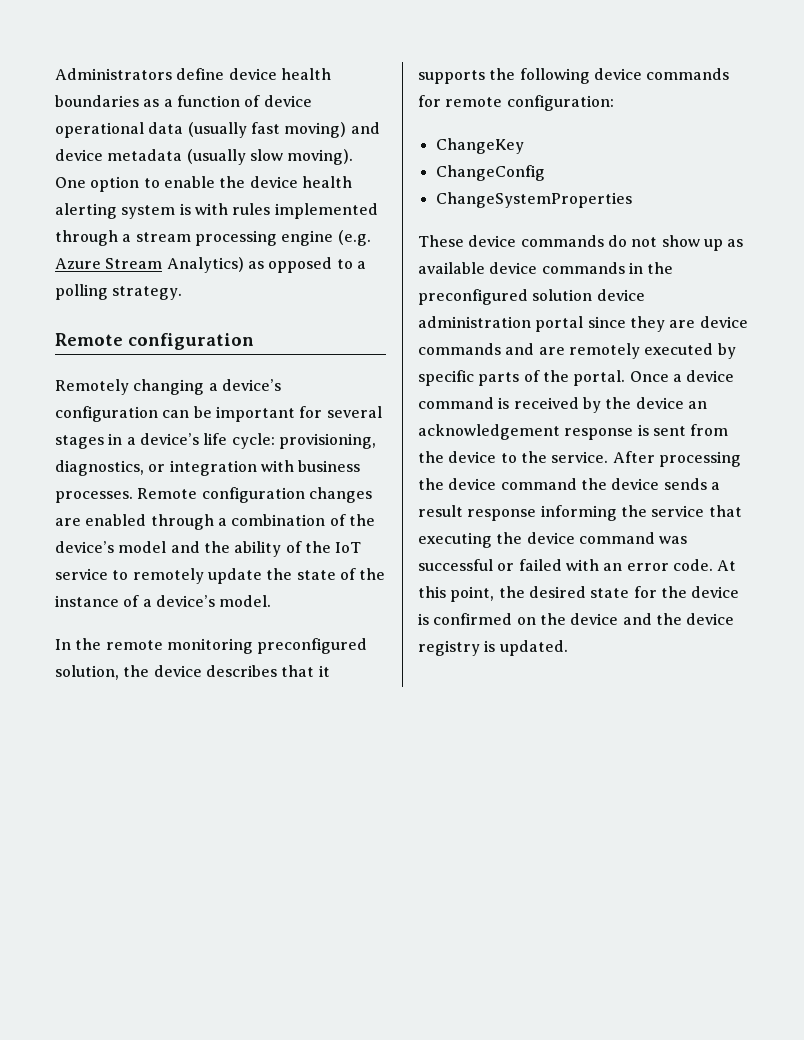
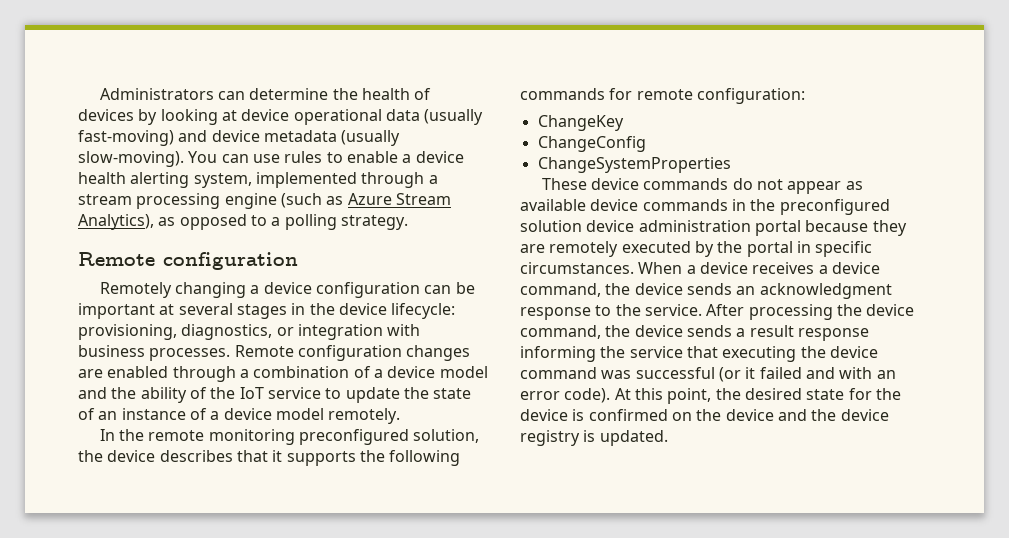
- Administrators define device health boundaries as a function of device operational data (usually fast moving) and device metadata (usually slow moving). One option to enable the device health alerting system is with rules implemented through a stream processing engine (e.g. Azure Stream Analytics) as opposed to a polling strategy.
+ Administrators can determine the health of devices by looking at device operational data (usually fast-moving) and device metadata (usually slow-moving). You can use rules to enable a device health alerting system, implemented through a stream processing engine (such as Azure Stream Analytics), as opposed to a polling strategy.
- Remotely changing a device’s configuration can be important for several stages in a device’s life cycle: provisioning, diagnostics, or integration with business processes.
+ Remotely changing a device configuration can be important at several stages in the device lifecycle: provisioning, diagnostics, or integration with business processes.
- Remote configuration changes are enabled through a combination of the device’s model and the ability of the IoT service to remotely update the state of the instance of a device’s model.
+ Remote configuration changes are enabled through a combination of a device model and the ability of the IoT service to update the state of an instance of a device model remotely.
- In the remote monitoring preconfigured solution, the device describes that it supports the following device commands for remote configuration:
+ In the remote monitoring preconfigured solution, the device describes that it supports the following commands for remote configuration:
- These device commands do not show up as available device commands in the preconfigured solution device administration portal since they are device commands and are remotely executed by specific parts of the portal. Once a device command is received by the device an acknowledgement response is sent from the device to the service.
+ These device commands do not appear as available device commands in the preconfigured solution device administration portal because they are remotely executed by the portal in specific circumstances. When a device receives a device command, the device sends an acknowledgment response to the service.
- After processing the device command the device sends a result response informing the service that executing the device command was successful or failed with an error code.
+ After processing the device command, the device sends a result response informing the service that executing the device command was successful (or it failed and with an error code).

